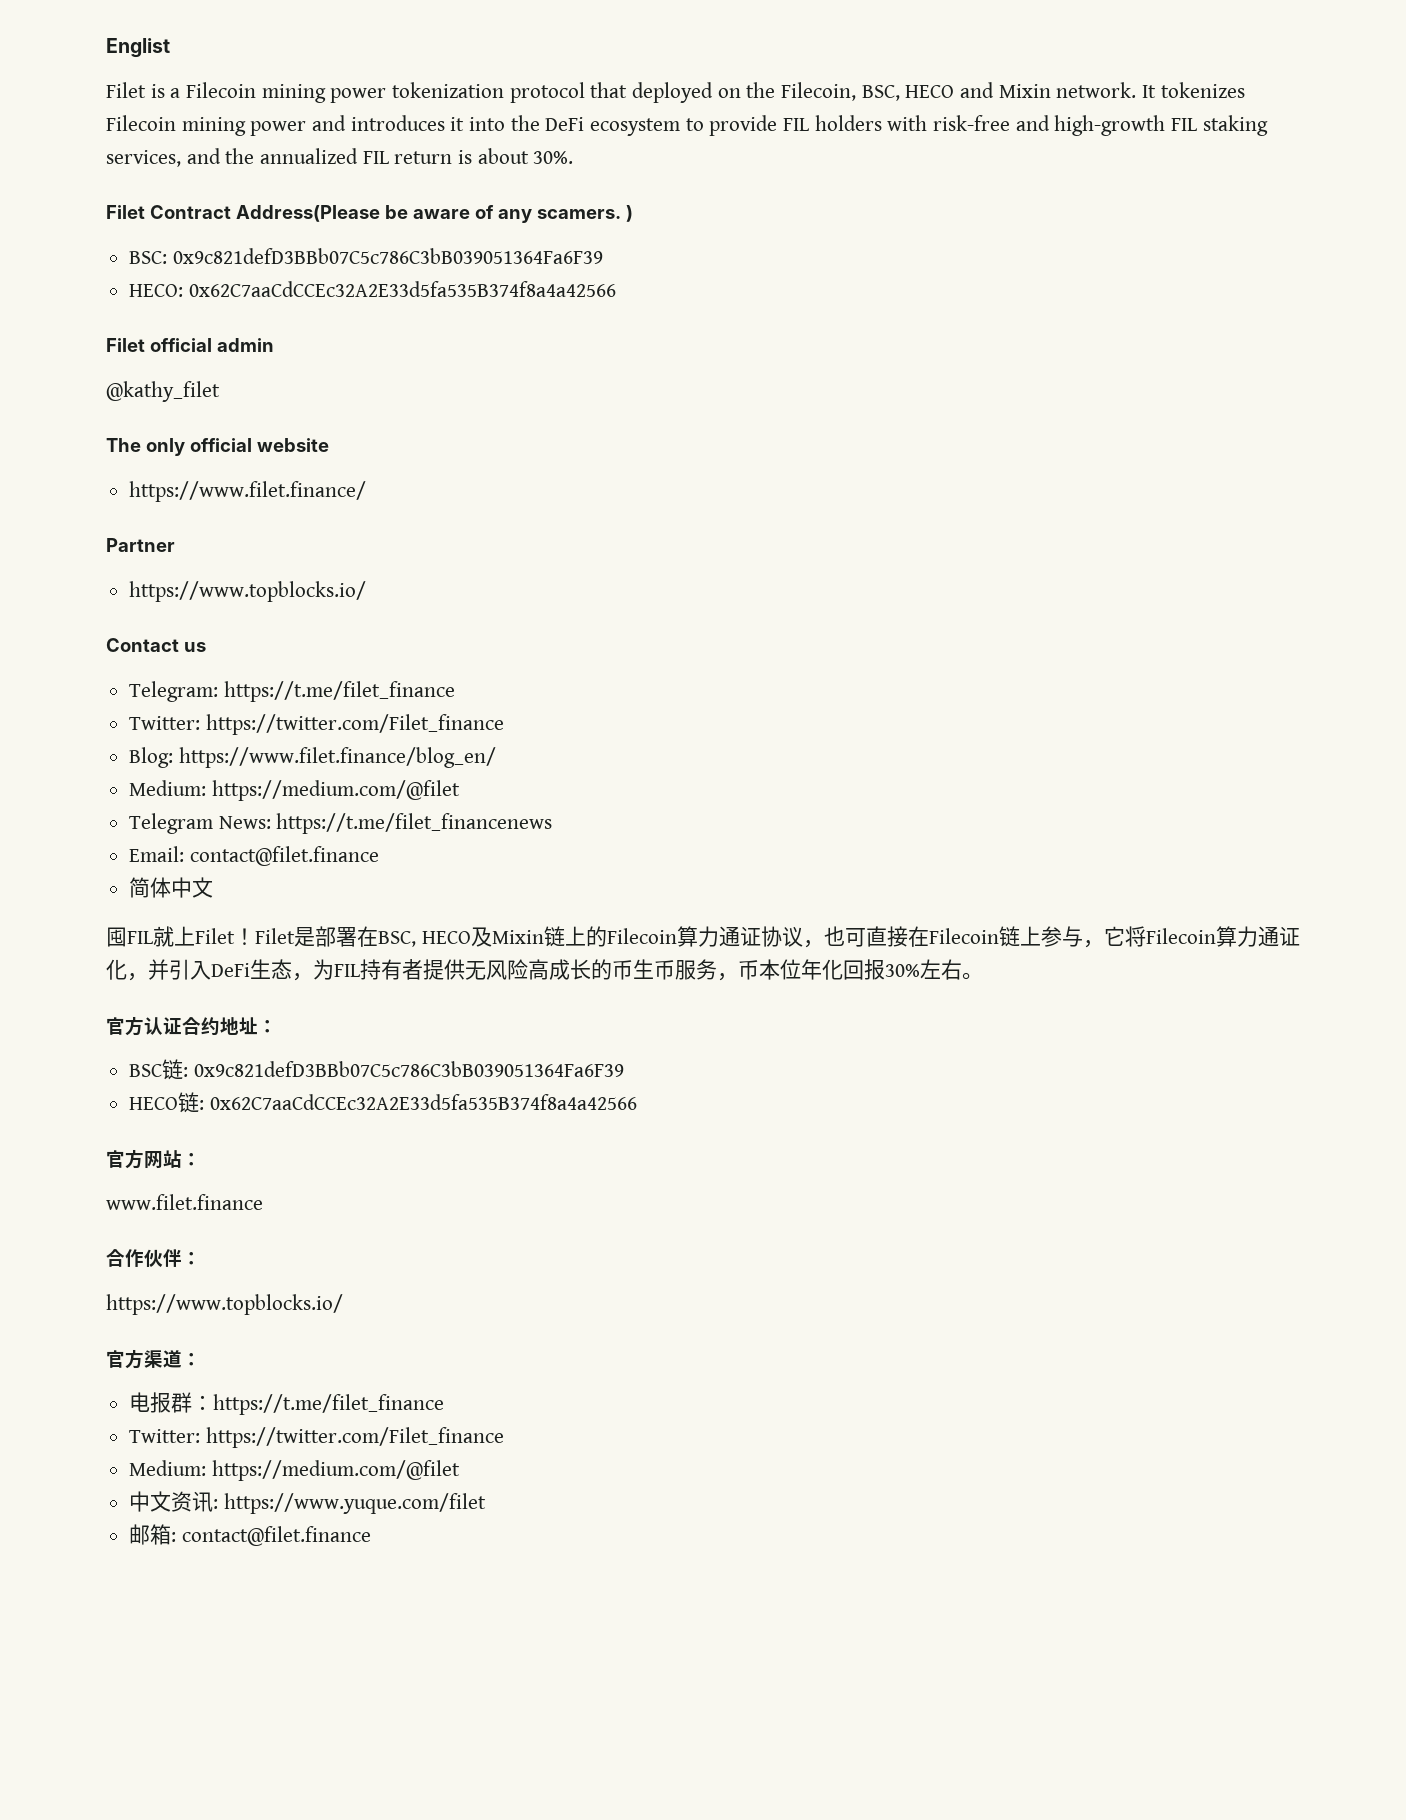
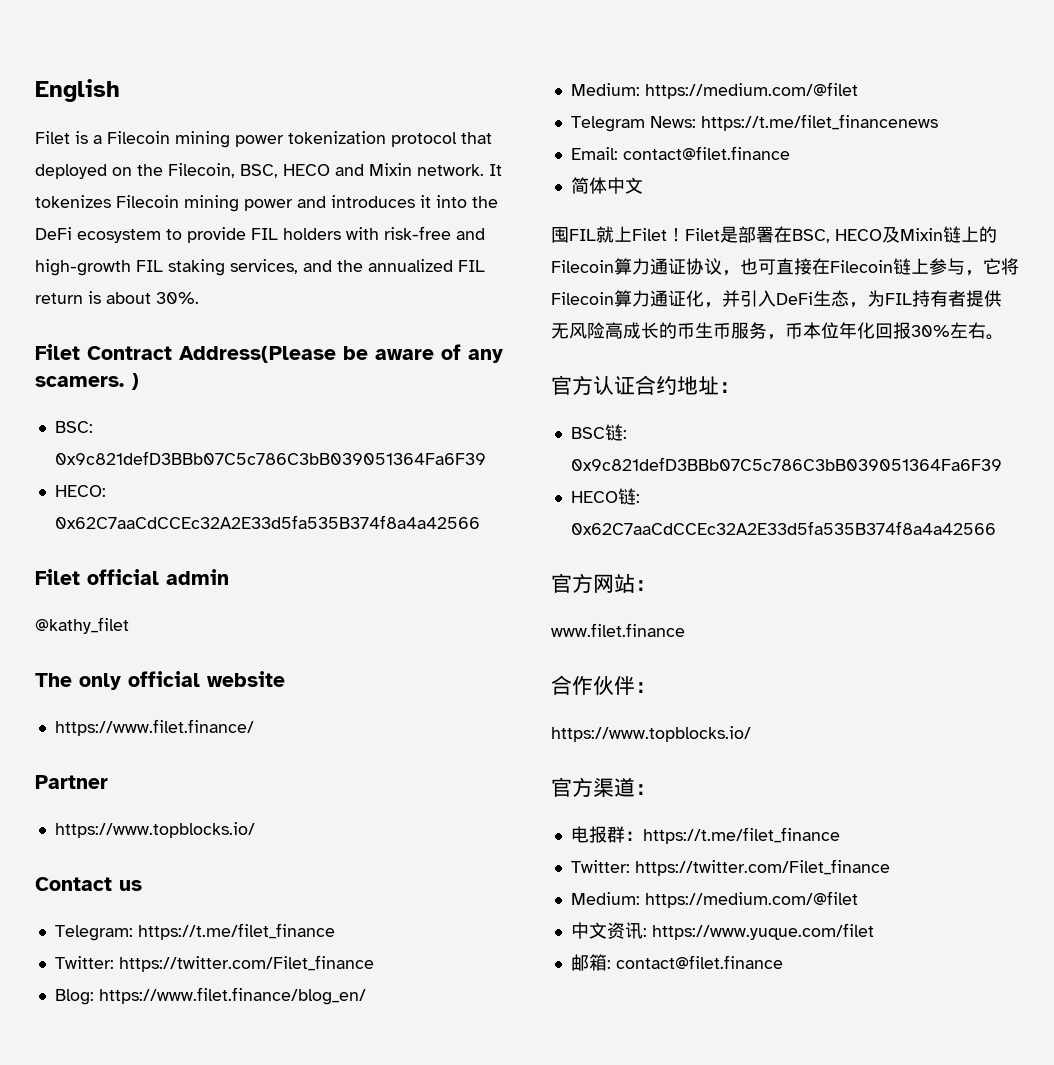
- Englist
+ English

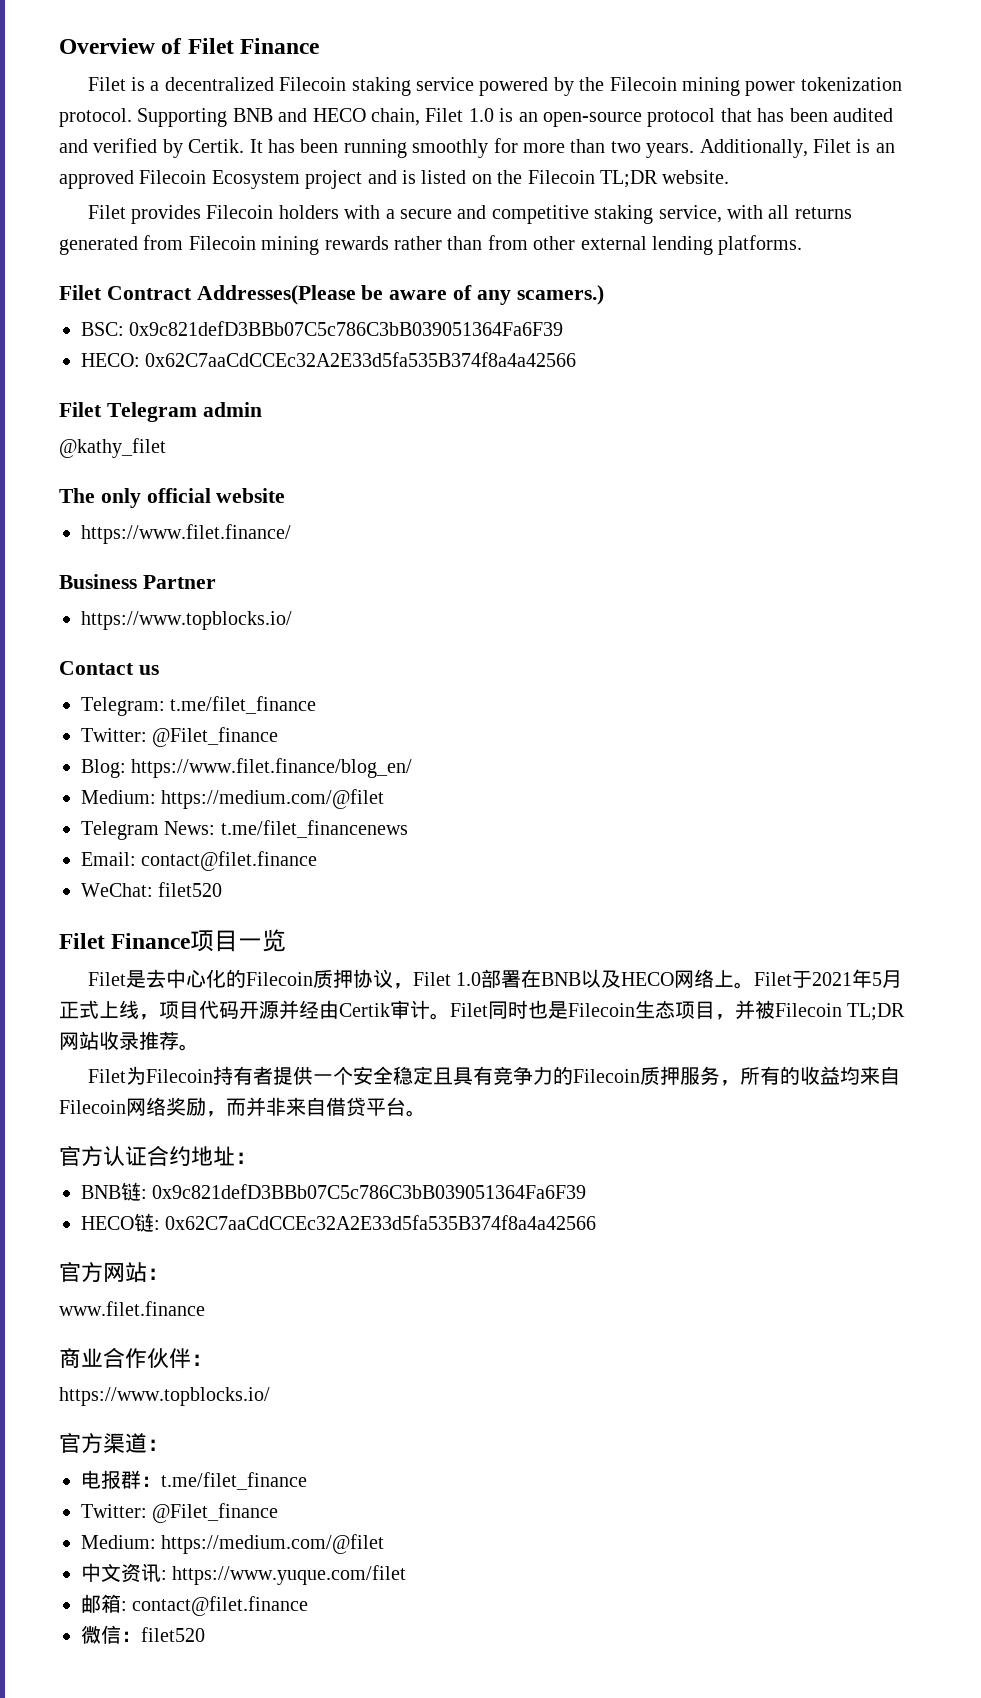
- English
+ Overview of Filet Finance
- Filet is a Filecoin mining power tokenization protocol that deployed on the Filecoin, BSC, HECO and Mixin network. It tokenizes Filecoin mining power and introduces it into the DeFi ecosystem to provide FIL holders with risk-free and high-growth FIL staking services, and the annualized FIL return is about 30%.
+ Filet is a decentralized Filecoin staking service powered by the Filecoin mining power tokenization protocol. Supporting BNB and HECO chain, Filet 1.0 is an open-source protocol that has been audited and verified by Certik. It has been running smoothly for more than two years. Additionally, Filet is an approved Filecoin Ecosystem project and is listed on the Filecoin TL;DR website.
+ Filet provides Filecoin holders with a secure and competitive staking service, with all returns generated from Filecoin mining rewards rather than from other external lending platforms.
- Filet Contract Address(Please be aware of any scamers. )
+ Filet Contract Addresses(Please be aware of any scamers.)
- Filet official admin
+ Filet Telegram admin
- Partner
+ Business Partner
- Telegram: https://t.me/filet_finance
- Twitter: https://twitter.com/Filet_finance
+ Telegram: t.me/filet_finance
+ Twitter: @Filet_finance
- Telegram News: https://t.me/filet_financenews
+ Telegram News: t.me/filet_financenews
- 简体中文
- 囤FIL就上Filet！Filet是部署在BSC, HECO及Mixin链上的Filecoin算力通证协议，也可直接在Filecoin链上参与，它将Filecoin算力通证化，并引入DeFi生态，为FIL持有者提供无风险高成长的币生币服务，币本位年化回报30%左右。
+ WeChat: filet520
+ Filet Finance项目一览
+ Filet是去中心化的Filecoin质押协议，Filet 1.0部署在BNB以及HECO网络上。Filet于2021年5月正式上线，项目代码开源并经由Certik审计。Filet同时也是Filecoin生态项目，并被Filecoin TL;DR网站收录推荐。
+ Filet为Filecoin持有者提供一个安全稳定且具有竞争力的Filecoin质押服务，所有的收益均来自Filecoin网络奖励，而并非来自借贷平台。
- BSC链: 0x9c821defD3BBb07C5c786C3bB039051364Fa6F39
+ BNB链: 0x9c821defD3BBb07C5c786C3bB039051364Fa6F39
- 合作伙伴：
+ 商业合作伙伴：
- 电报群：https://t.me/filet_finance
- Twitter: https://twitter.com/Filet_finance
+ 电报群：t.me/filet_finance
+ Twitter: @Filet_finance
+ 微信：filet520

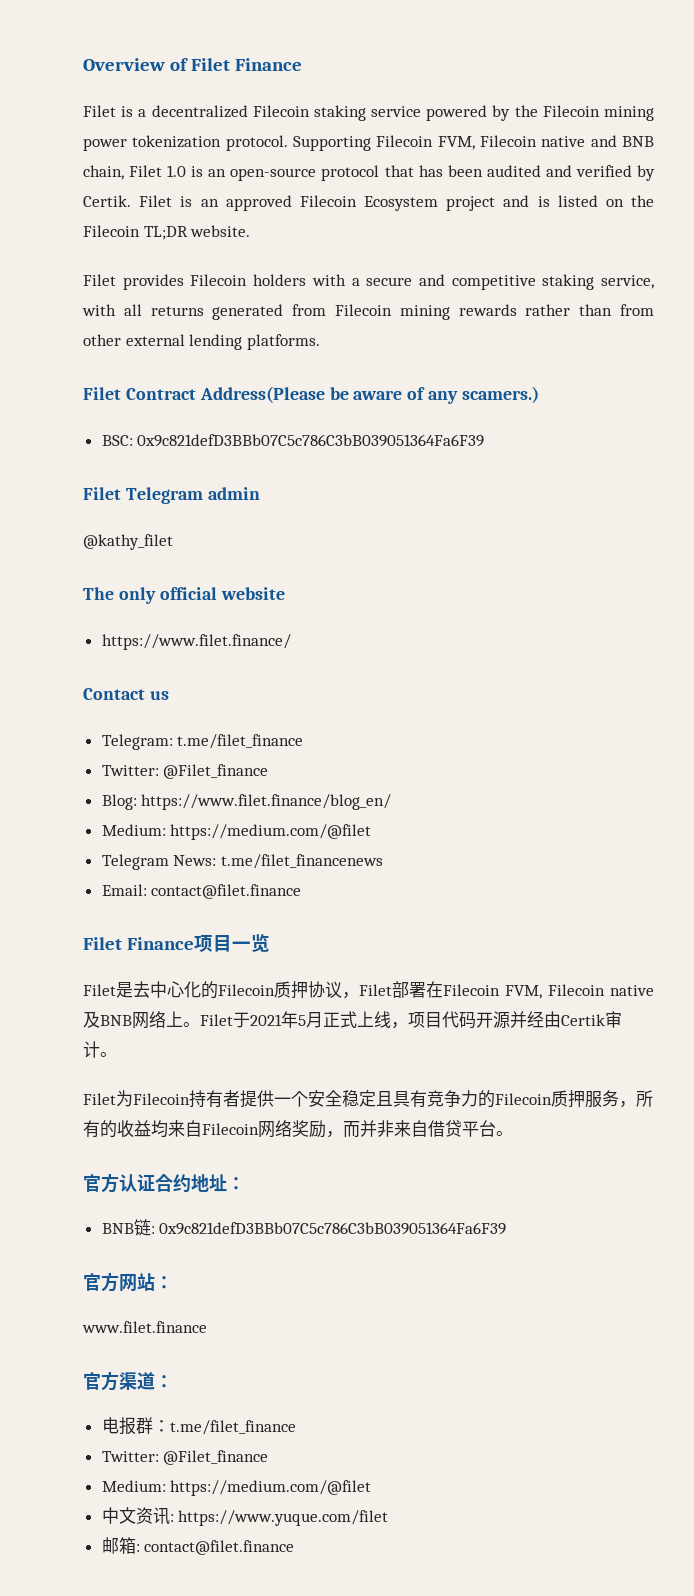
- Supporting BNB and HECO chain, Filet 1.0 is an open-source protocol that has been audited and verified by Certik.
+ Supporting Filecoin FVM, Filecoin native and BNB chain, Filet 1.0 is an open-source protocol that has been audited and verified by Certik.
- It has been running smoothly for more than two years. Additionally, Filet is an approved Filecoin Ecosystem project and is listed on the Filecoin TL;DR website.
+ Filet is an approved Filecoin Ecosystem project and is listed on the Filecoin TL;DR website.
- Filet Contract Addresses(Please be aware of any scamers.)
+ Filet Contract Address(Please be aware of any scamers.)
- HECO: 0x62C7aaCdCCEc32A2E33d5fa535B374f8a4a42566
- Business Partner
- https://www.topblocks.io/
- WeChat: filet520
- Filet是去中心化的Filecoin质押协议，Filet 1.0部署在BNB以及HECO网络上。
+ Filet是去中心化的Filecoin质押协议，Filet部署在Filecoin FVM, Filecoin native及BNB网络上。
- Filet同时也是Filecoin生态项目，并被Filecoin TL;DR网站收录推荐。
- HECO链: 0x62C7aaCdCCEc32A2E33d5fa535B374f8a4a42566
- 商业合作伙伴：
- https://www.topblocks.io/
- 微信：filet520

